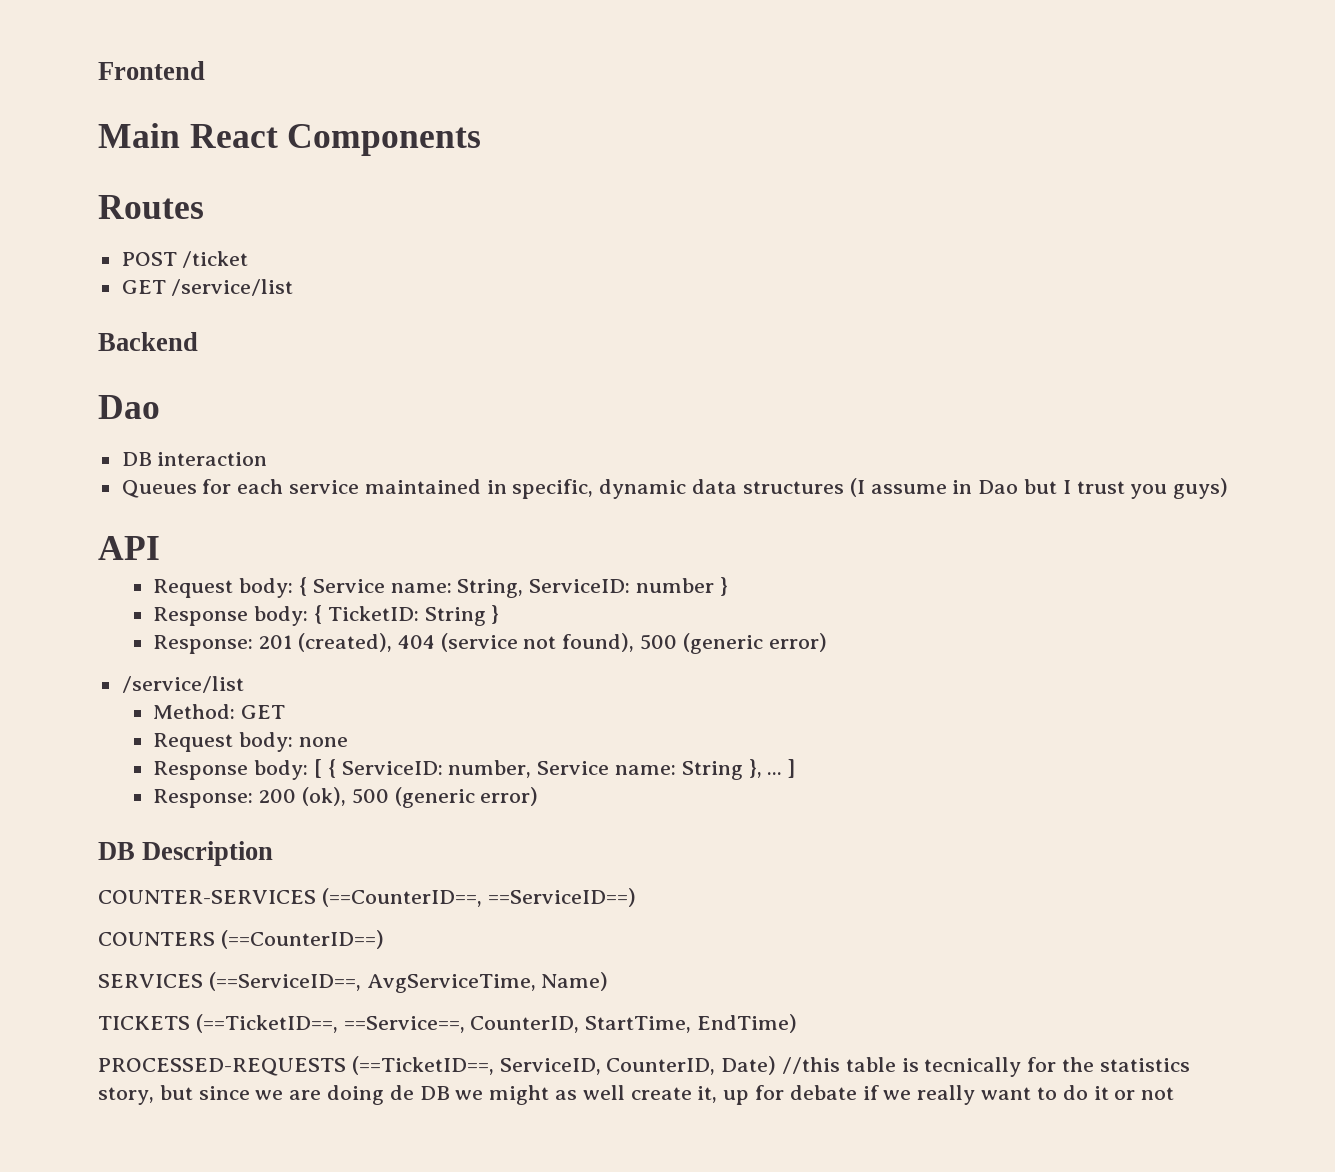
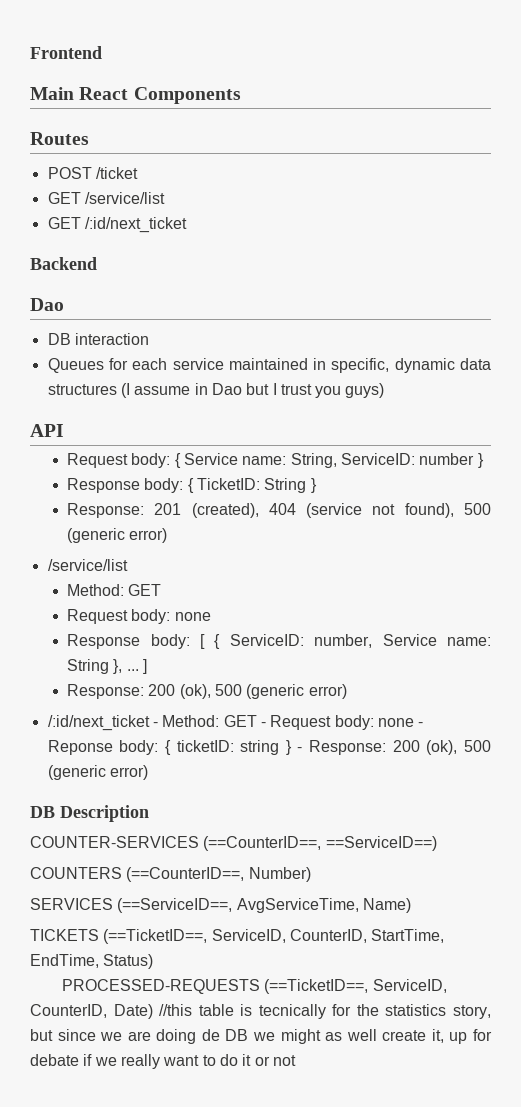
+ GET /:id/next_ticket
+ /:id/next_ticket - Method: GET - Request body: none - Reponse body: { ticketID: string } - Response: 200 (ok), 500 (generic error)
- COUNTERS (==CounterID==)
+ COUNTERS (==CounterID==, Number)
- TICKETS (==TicketID==, ==Service==, CounterID, StartTime, EndTime)
+ TICKETS (==TicketID==, ServiceID, CounterID, StartTime, EndTime, Status)

